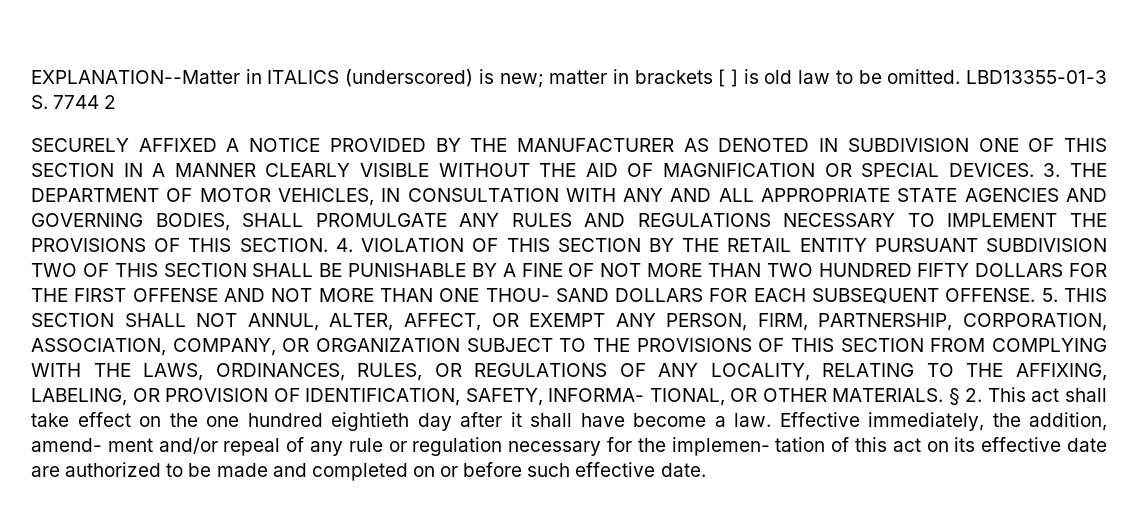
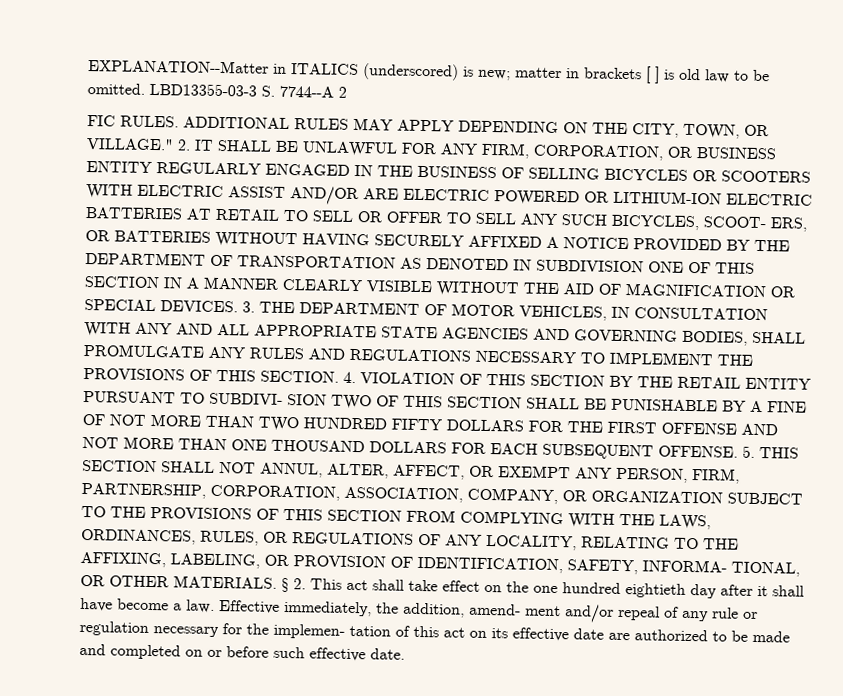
- LBD13355-01-3 S. 7744 2
- SECURELY AFFIXED A NOTICE PROVIDED BY THE MANUFACTURER AS DENOTED IN SUBDIVISION ONE OF THIS SECTION IN A MANNER CLEARLY VISIBLE WITHOUT THE AID OF MAGNIFICATION OR SPECIAL DEVICES.
+ LBD13355-03-3 S. 7744--A 2
+ FIC RULES. ADDITIONAL RULES MAY APPLY DEPENDING ON THE CITY, TOWN, OR VILLAGE." 2. IT SHALL BE UNLAWFUL FOR ANY FIRM, CORPORATION, OR BUSINESS ENTITY REGULARLY ENGAGED IN THE BUSINESS OF SELLING BICYCLES OR SCOOTERS WITH ELECTRIC ASSIST AND/OR ARE ELECTRIC POWERED OR LITHIUM-ION ELECTRIC BATTERIES AT RETAIL TO SELL OR OFFER TO SELL ANY SUCH BICYCLES, SCOOT- ERS, OR BATTERIES WITHOUT HAVING SECURELY AFFIXED A NOTICE PROVIDED BY THE DEPARTMENT OF TRANSPORTATION AS DENOTED IN SUBDIVISION ONE OF THIS SECTION IN A MANNER CLEARLY VISIBLE WITHOUT THE AID OF MAGNIFICATION OR SPECIAL DEVICES.
- 4. VIOLATION OF THIS SECTION BY THE RETAIL ENTITY PURSUANT SUBDIVISION TWO OF THIS SECTION SHALL BE PUNISHABLE BY A FINE OF NOT MORE THAN TWO HUNDRED FIFTY DOLLARS FOR THE FIRST OFFENSE AND NOT MORE THAN ONE THOU- SAND DOLLARS FOR EACH SUBSEQUENT OFFENSE.
+ 4. VIOLATION OF THIS SECTION BY THE RETAIL ENTITY PURSUANT TO SUBDIVI- SION TWO OF THIS SECTION SHALL BE PUNISHABLE BY A FINE OF NOT MORE THAN TWO HUNDRED FIFTY DOLLARS FOR THE FIRST OFFENSE AND NOT MORE THAN ONE THOUSAND DOLLARS FOR EACH SUBSEQUENT OFFENSE.

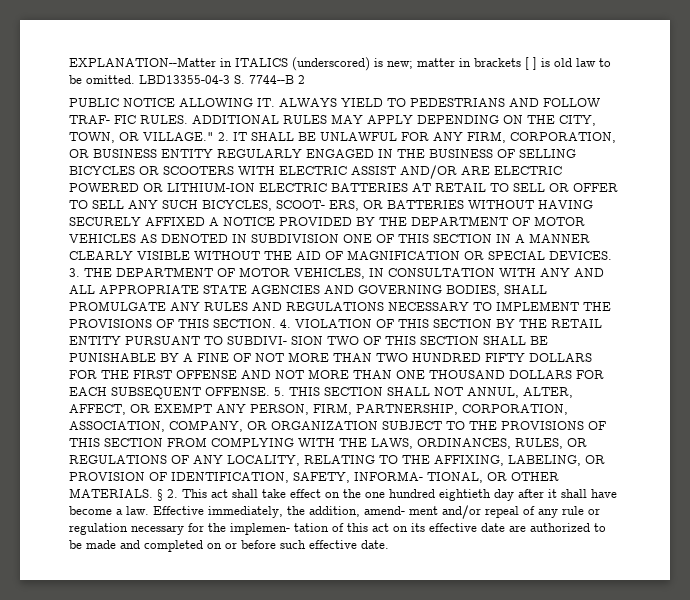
- LBD13355-03-3 S. 7744--A 2
- FIC RULES.
+ LBD13355-04-3 S. 7744--B 2
+ PUBLIC NOTICE ALLOWING IT. ALWAYS YIELD TO PEDESTRIANS AND FOLLOW TRAF- FIC RULES.
- 2. IT SHALL BE UNLAWFUL FOR ANY FIRM, CORPORATION, OR BUSINESS ENTITY REGULARLY ENGAGED IN THE BUSINESS OF SELLING BICYCLES OR SCOOTERS WITH ELECTRIC ASSIST AND/OR ARE ELECTRIC POWERED OR LITHIUM-ION ELECTRIC BATTERIES AT RETAIL TO SELL OR OFFER TO SELL ANY SUCH BICYCLES, SCOOT- ERS, OR BATTERIES WITHOUT HAVING SECURELY AFFIXED A NOTICE PROVIDED BY THE DEPARTMENT OF TRANSPORTATION AS DENOTED IN SUBDIVISION ONE OF THIS SECTION IN A MANNER CLEARLY VISIBLE WITHOUT THE AID OF MAGNIFICATION OR SPECIAL DEVICES.
+ 2. IT SHALL BE UNLAWFUL FOR ANY FIRM, CORPORATION, OR BUSINESS ENTITY REGULARLY ENGAGED IN THE BUSINESS OF SELLING BICYCLES OR SCOOTERS WITH ELECTRIC ASSIST AND/OR ARE ELECTRIC POWERED OR LITHIUM-ION ELECTRIC BATTERIES AT RETAIL TO SELL OR OFFER TO SELL ANY SUCH BICYCLES, SCOOT- ERS, OR BATTERIES WITHOUT HAVING SECURELY AFFIXED A NOTICE PROVIDED BY THE DEPARTMENT OF MOTOR VEHICLES AS DENOTED IN SUBDIVISION ONE OF THIS SECTION IN A MANNER CLEARLY VISIBLE WITHOUT THE AID OF MAGNIFICATION OR SPECIAL DEVICES.

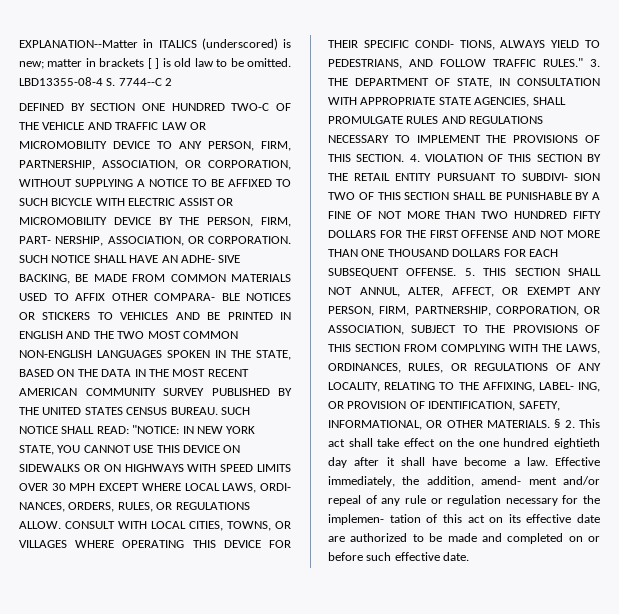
- LBD13355-04-3 S. 7744--B 2
- PUBLIC NOTICE ALLOWING IT. ALWAYS YIELD TO PEDESTRIANS AND FOLLOW TRAF- FIC RULES. ADDITIONAL RULES MAY APPLY DEPENDING ON THE CITY, TOWN, OR VILLAGE." 2. IT SHALL BE UNLAWFUL FOR ANY FIRM, CORPORATION, OR BUSINESS ENTITY REGULARLY ENGAGED IN THE BUSINESS OF SELLING BICYCLES OR SCOOTERS WITH ELECTRIC ASSIST AND/OR ARE ELECTRIC POWERED OR LITHIUM-ION ELECTRIC BATTERIES AT RETAIL TO SELL OR OFFER TO SELL ANY SUCH BICYCLES, SCOOT- ERS, OR BATTERIES WITHOUT HAVING SECURELY AFFIXED A NOTICE PROVIDED BY THE DEPARTMENT OF MOTOR VEHICLES AS DENOTED IN SUBDIVISION ONE OF THIS SECTION IN A MANNER CLEARLY VISIBLE WITHOUT THE AID OF MAGNIFICATION OR SPECIAL DEVICES.
+ LBD13355-08-4 S. 7744--C 2
+ DEFINED BY SECTION ONE HUNDRED TWO-C OF THE VEHICLE AND TRAFFIC LAW OR MICROMOBILITY DEVICE TO ANY PERSON, FIRM, PARTNERSHIP, ASSOCIATION, OR CORPORATION, WITHOUT SUPPLYING A NOTICE TO BE AFFIXED TO SUCH BICYCLE WITH ELECTRIC ASSIST OR MICROMOBILITY DEVICE BY THE PERSON, FIRM, PART- NERSHIP, ASSOCIATION, OR CORPORATION. SUCH NOTICE SHALL HAVE AN ADHE- SIVE BACKING, BE MADE FROM COMMON MATERIALS USED TO AFFIX OTHER COMPARA- BLE NOTICES OR STICKERS TO VEHICLES AND BE PRINTED IN ENGLISH AND THE TWO MOST COMMON NON-ENGLISH LANGUAGES SPOKEN IN THE STATE, BASED ON THE DATA IN THE MOST RECENT AMERICAN COMMUNITY SURVEY PUBLISHED BY THE UNITED STATES CENSUS BUREAU. SUCH NOTICE SHALL READ: "NOTICE: IN NEW YORK STATE, YOU CANNOT USE THIS DEVICE ON SIDEWALKS OR ON HIGHWAYS WITH SPEED LIMITS OVER 30 MPH EXCEPT WHERE LOCAL LAWS, ORDI- NANCES, ORDERS, RULES, OR REGULATIONS ALLOW. CONSULT WITH LOCAL CITIES, TOWNS, OR VILLAGES WHERE OPERATING THIS DEVICE FOR THEIR SPECIFIC CONDI- TIONS, ALWAYS YIELD TO PEDESTRIANS, AND FOLLOW TRAFFIC RULES."
- 3. THE DEPARTMENT OF MOTOR VEHICLES, IN CONSULTATION WITH ANY AND ALL APPROPRIATE STATE AGENCIES AND GOVERNING BODIES, SHALL PROMULGATE ANY RULES AND REGULATIONS NECESSARY TO IMPLEMENT THE PROVISIONS OF THIS SECTION.
+ 3. THE DEPARTMENT OF STATE, IN CONSULTATION WITH APPROPRIATE STATE AGENCIES, SHALL PROMULGATE RULES AND REGULATIONS NECESSARY TO IMPLEMENT THE PROVISIONS OF THIS SECTION.
- 5. THIS SECTION SHALL NOT ANNUL, ALTER, AFFECT, OR EXEMPT ANY PERSON, FIRM, PARTNERSHIP, CORPORATION, ASSOCIATION, COMPANY, OR ORGANIZATION SUBJECT TO THE PROVISIONS OF THIS SECTION FROM COMPLYING WITH THE LAWS, ORDINANCES, RULES, OR REGULATIONS OF ANY LOCALITY, RELATING TO THE AFFIXING, LABELING, OR PROVISION OF IDENTIFICATION, SAFETY, INFORMA- TIONAL, OR OTHER MATERIALS.
+ 5. THIS SECTION SHALL NOT ANNUL, ALTER, AFFECT, OR EXEMPT ANY PERSON, FIRM, PARTNERSHIP, CORPORATION, OR ASSOCIATION, SUBJECT TO THE PROVISIONS OF THIS SECTION FROM COMPLYING WITH THE LAWS, ORDINANCES, RULES, OR REGULATIONS OF ANY LOCALITY, RELATING TO THE AFFIXING, LABEL- ING, OR PROVISION OF IDENTIFICATION, SAFETY, INFORMATIONAL, OR OTHER MATERIALS.

